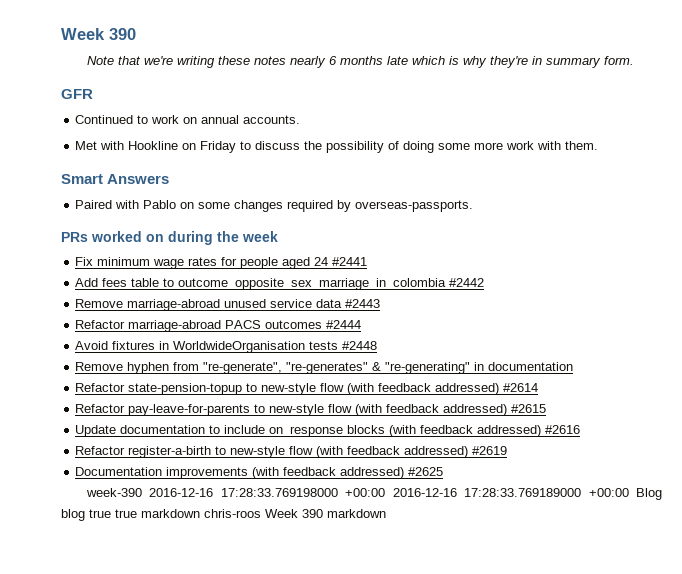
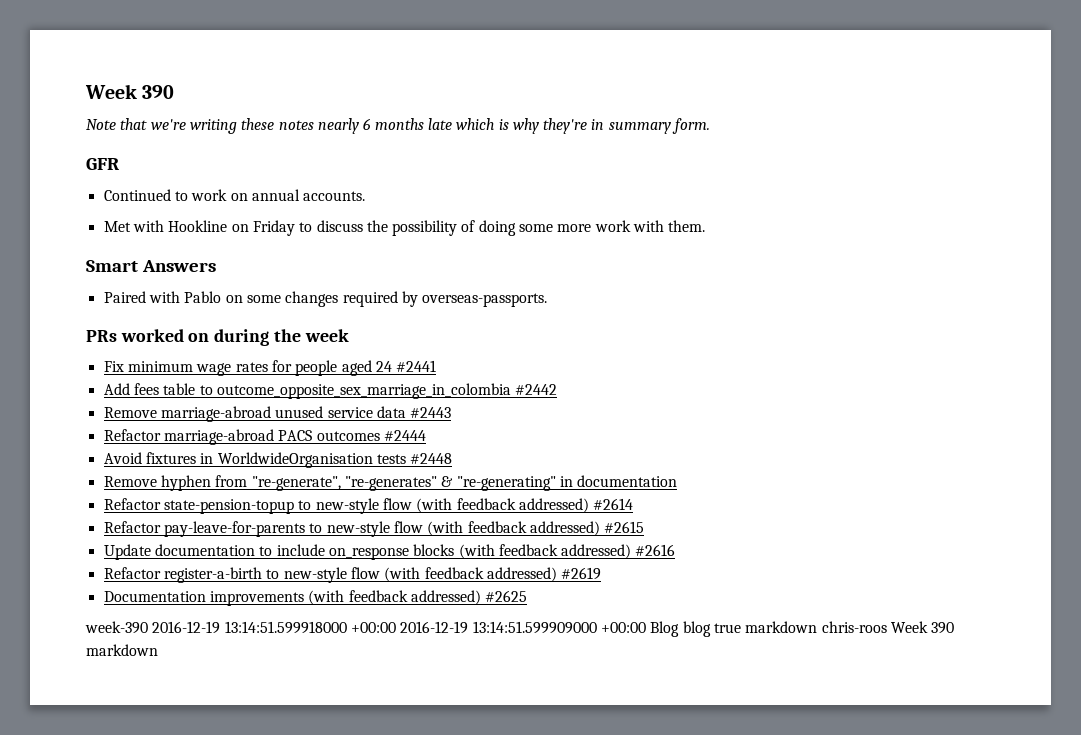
- week-390 2016-12-16 17:28:33.769198000 +00:00 2016-12-16 17:28:33.769189000 +00:00 Blog blog true true markdown chris-roos Week 390 markdown
+ week-390 2016-12-19 13:14:51.599918000 +00:00 2016-12-19 13:14:51.599909000 +00:00 Blog blog true markdown chris-roos Week 390 markdown

